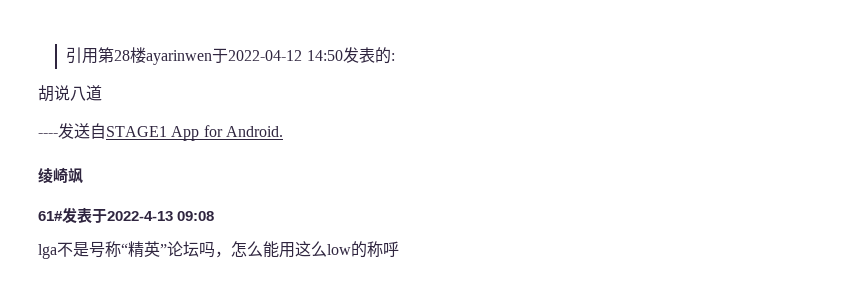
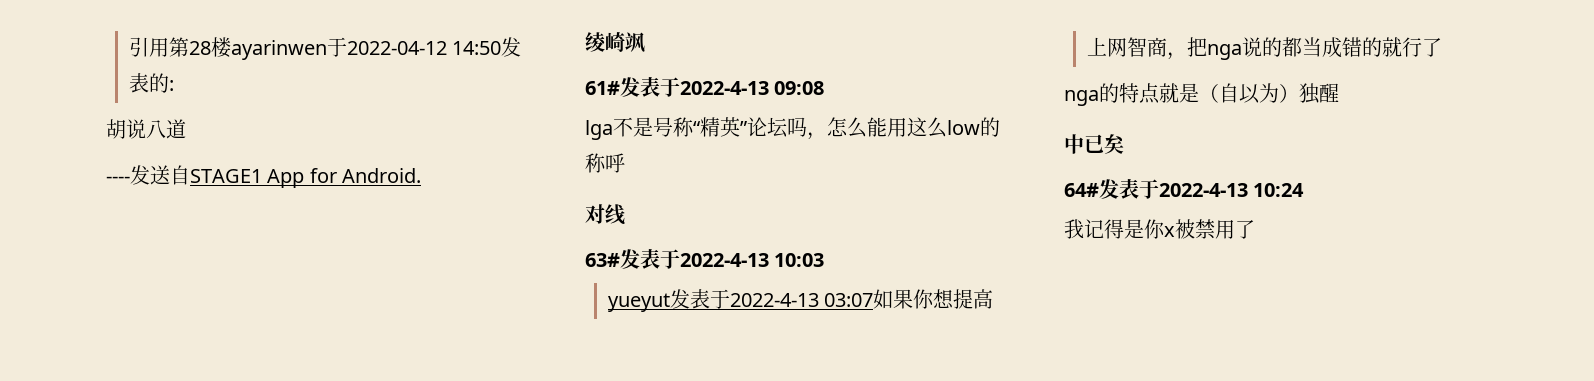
+ 对线
+ 63#发表于2022-4-13 10:03
+ yueyut发表于2022-4-13 03:07如果你想提高上网智商，把nga说的都当成错的就行了
+ nga的特点就是（自以为）独醒
+ 中已矣
+ 64#发表于2022-4-13 10:24
+ 我记得是你x被禁用了

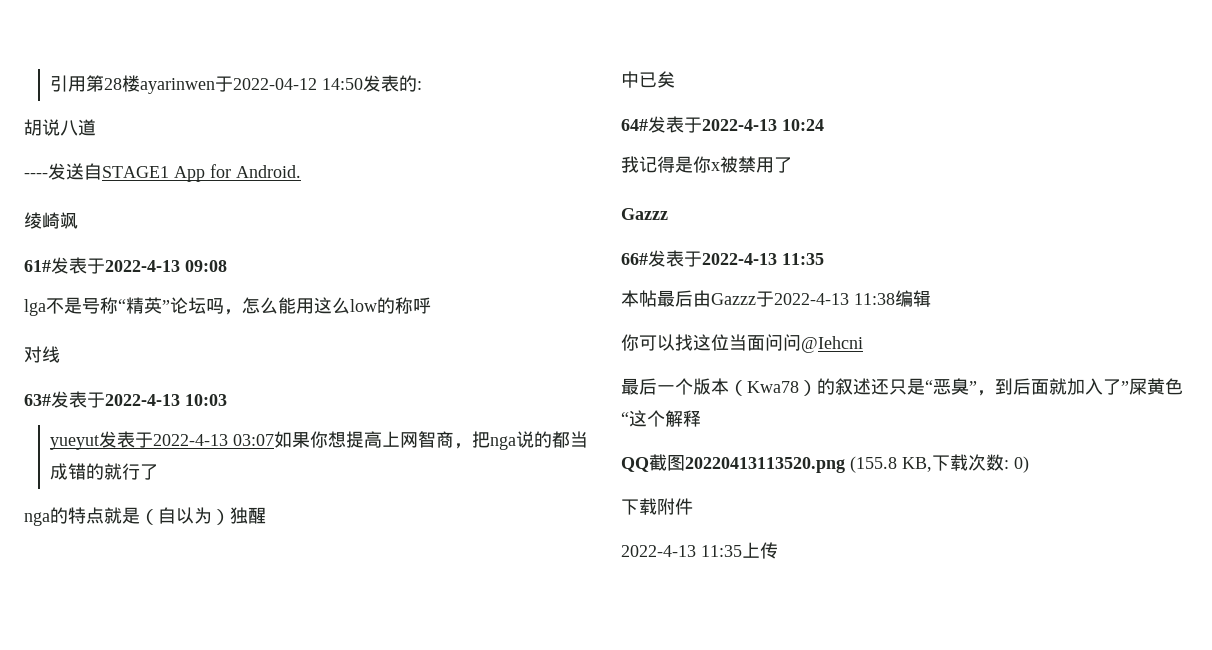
  我记得是你x被禁用了
+ Gazzz
+ 66#发表于2022-4-13 11:35
+ 本帖最后由Gazzz于2022-4-13 11:38编辑
+ 你可以找这位当面问问@Iehcni
+ 最后一个版本（Kwa78）的叙述还只是“恶臭”，到后面就加入了”屎黄色“这个解释
+ QQ截图20220413113520.png (155.8 KB,下载次数: 0)
+ 下载附件
+ 2022-4-13 11:35上传

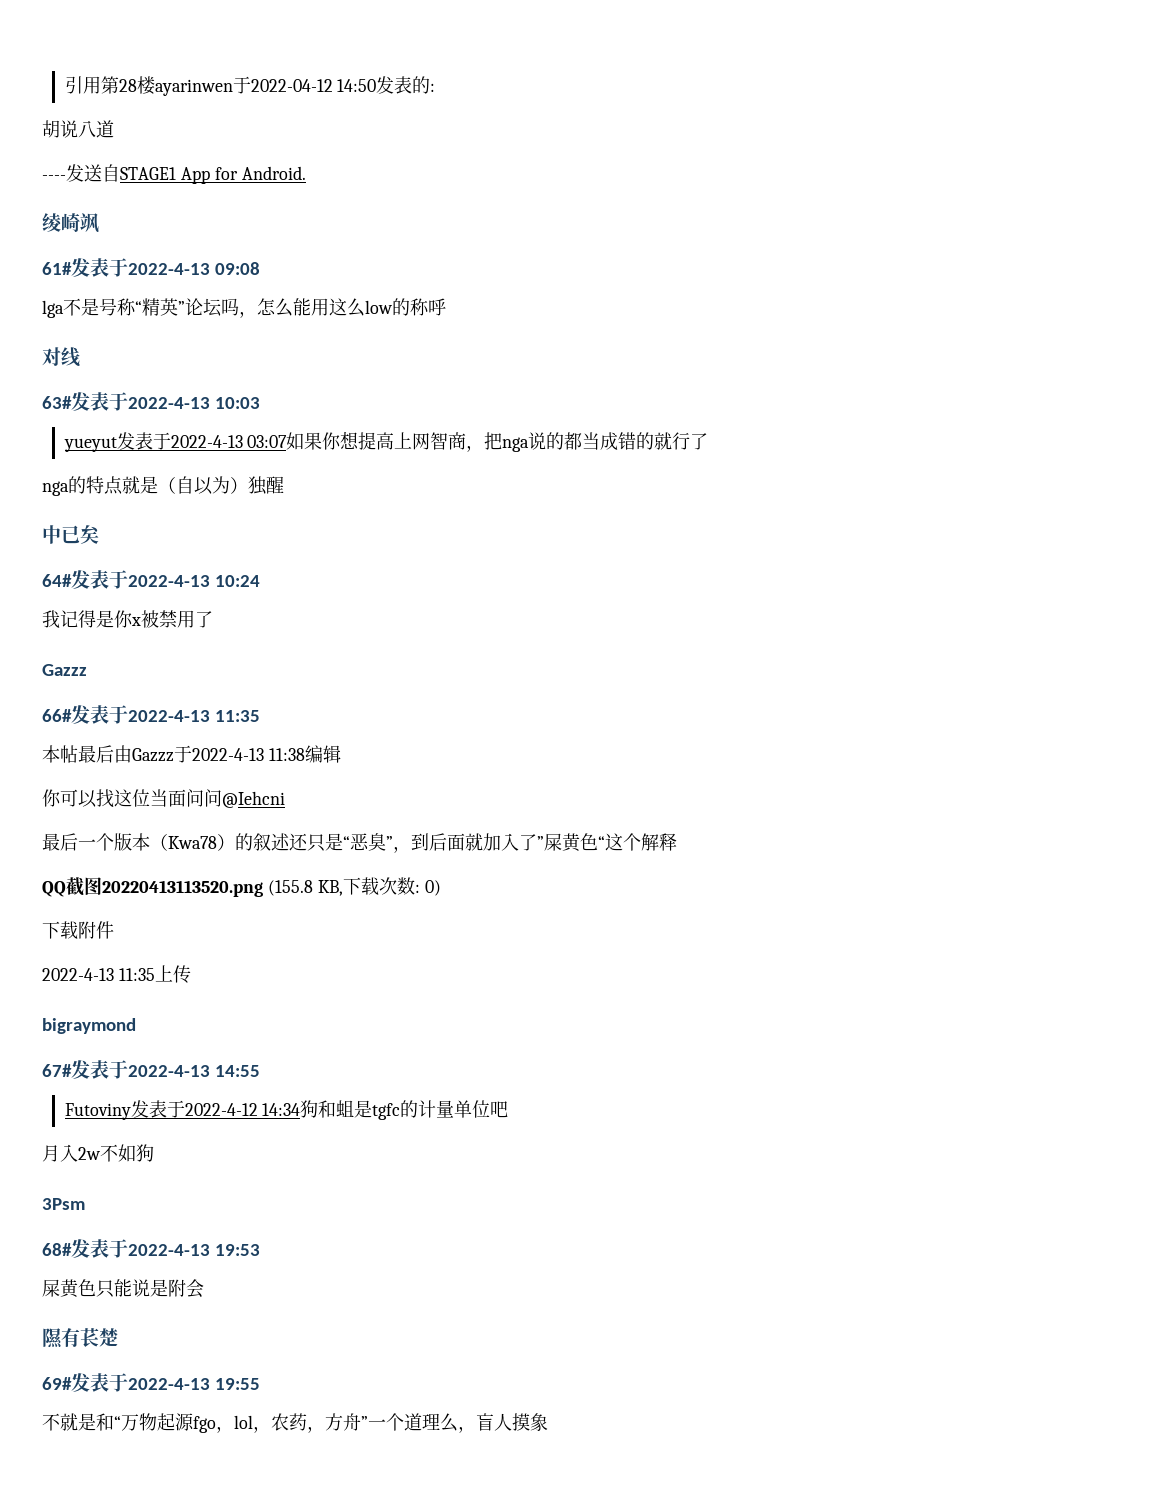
+ bigraymond
+ 67#发表于2022-4-13 14:55
+ Futoviny发表于2022-4-12 14:34狗和蛆是tgfc的计量单位吧
+ 月入2w不如狗
+ 3Psm
+ 68#发表于2022-4-13 19:53
+ 屎黄色只能说是附会
+ 隰有苌楚
+ 69#发表于2022-4-13 19:55
+ 不就是和“万物起源fgo，lol，农药，方舟”一个道理么，盲人摸象

